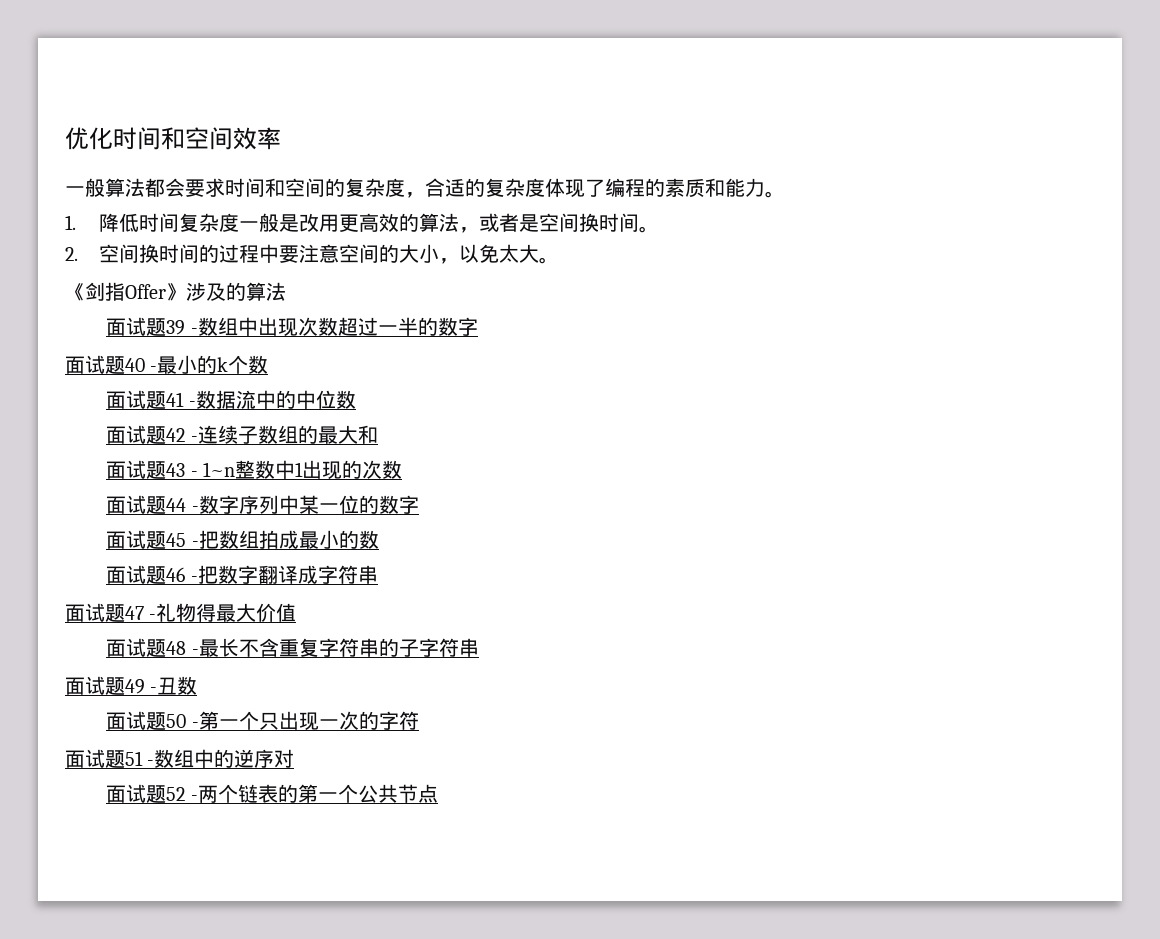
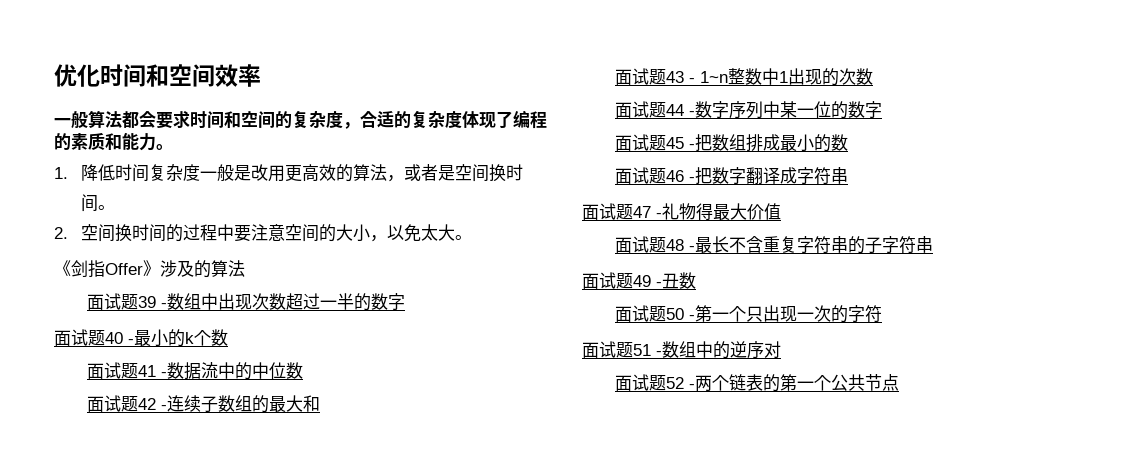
- 面试题45 -把数组拍成最小的数
+ 面试题45 -把数组排成最小的数

